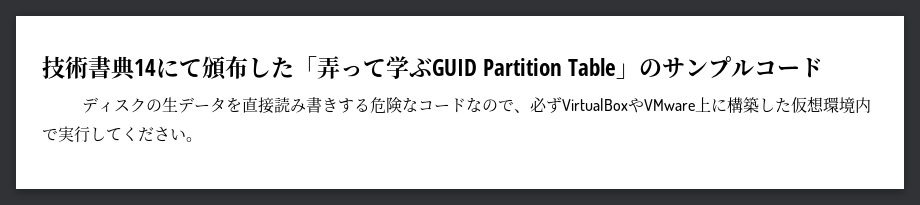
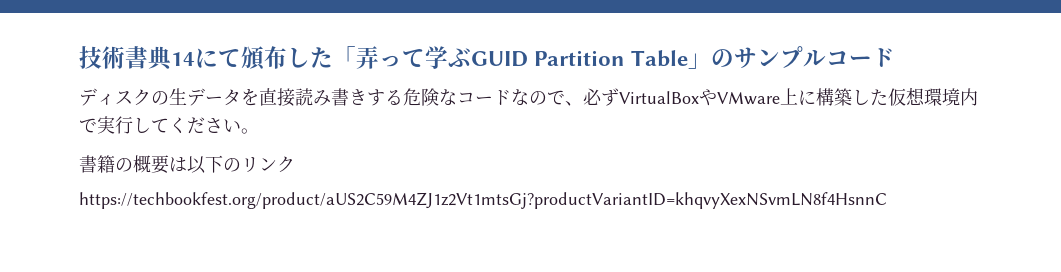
+ 書籍の概要は以下のリンク
+ https://techbookfest.org/product/aUS2C59M4ZJ1z2Vt1mtsGj?productVariantID=khqvyXexNSvmLN8f4HsnnC

